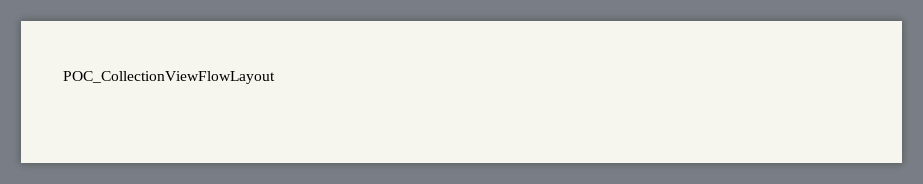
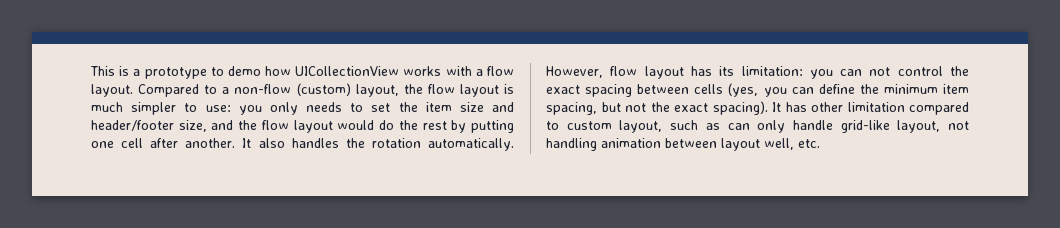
- POC_CollectionViewFlowLayout
+ This is a prototype to demo how UICollectionView works with a flow layout. Compared to a non-flow (custom) layout, the flow layout is much simpler to use: you only needs to set the item size and header/footer size, and the flow layout would do the rest by putting one cell after another. It also handles the rotation automatically. However, flow layout has its limitation: you can not control the exact spacing between cells (yes, you can define the minimum item spacing, but not the exact spacing). It has other limitation compared to custom layout, such as can only handle grid-like layout, not handling animation between layout well, etc.

